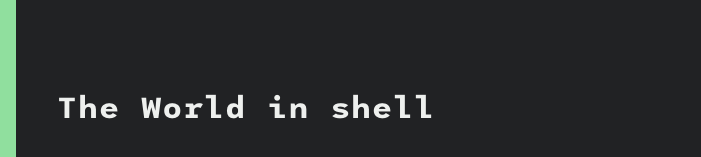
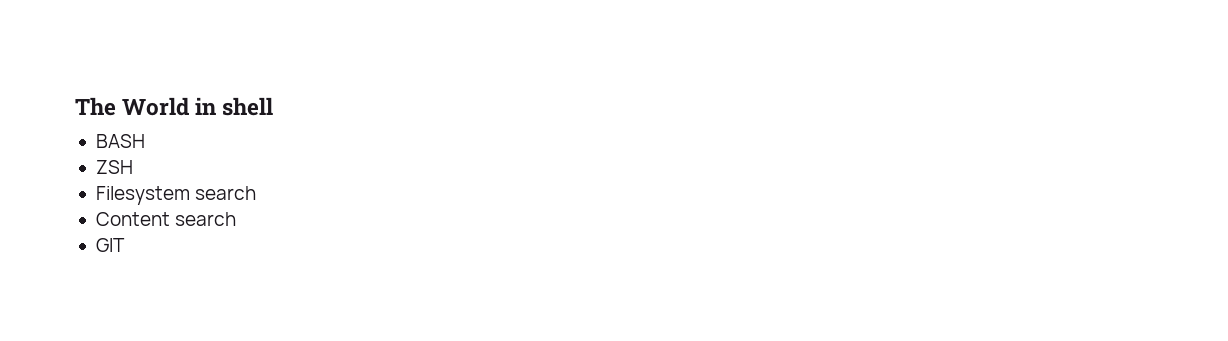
+ BASH
+ ZSH
+ Filesystem search
+ Content search
+ GIT

